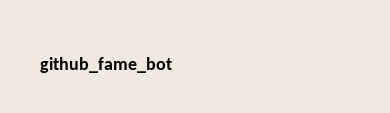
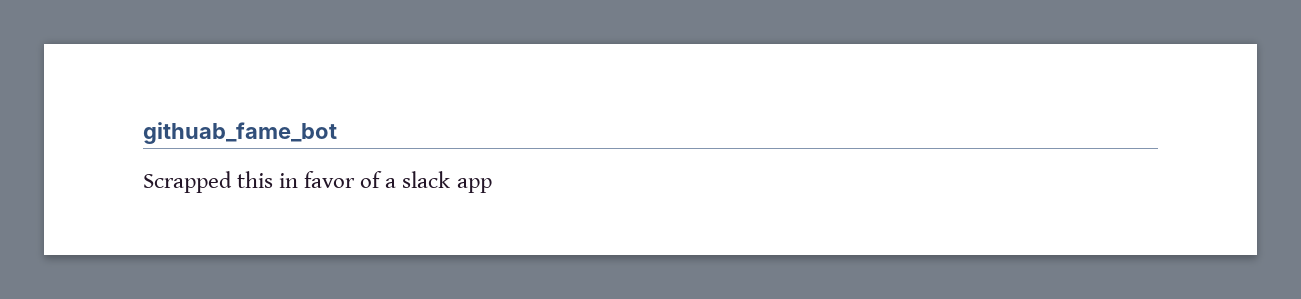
- github_fame_bot
+ githuab_fame_bot
+ Scrapped this in favor of a slack app

